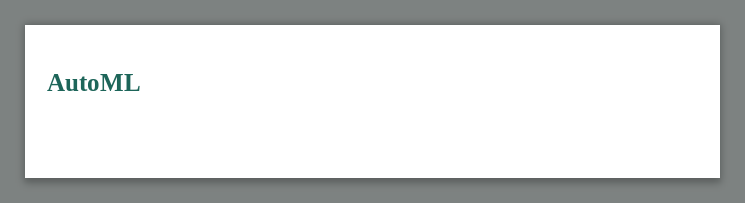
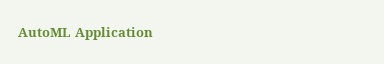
- AutoML
+ AutoML Application

